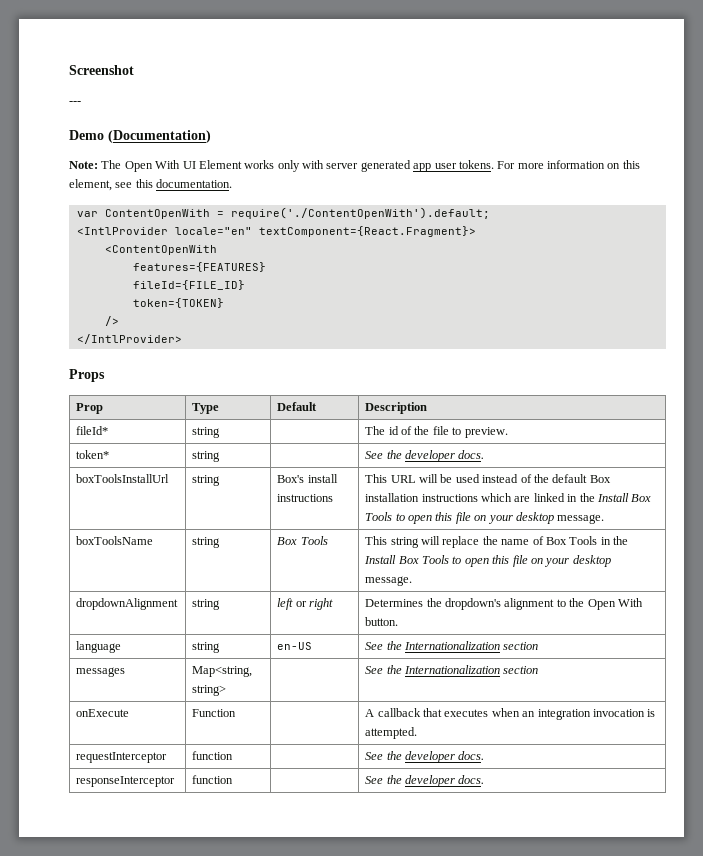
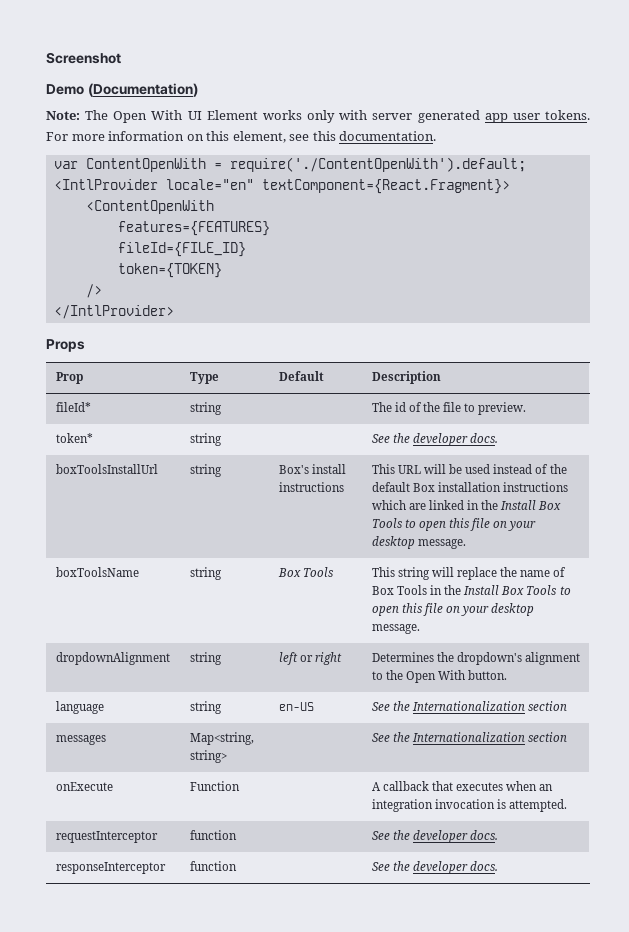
- ---

